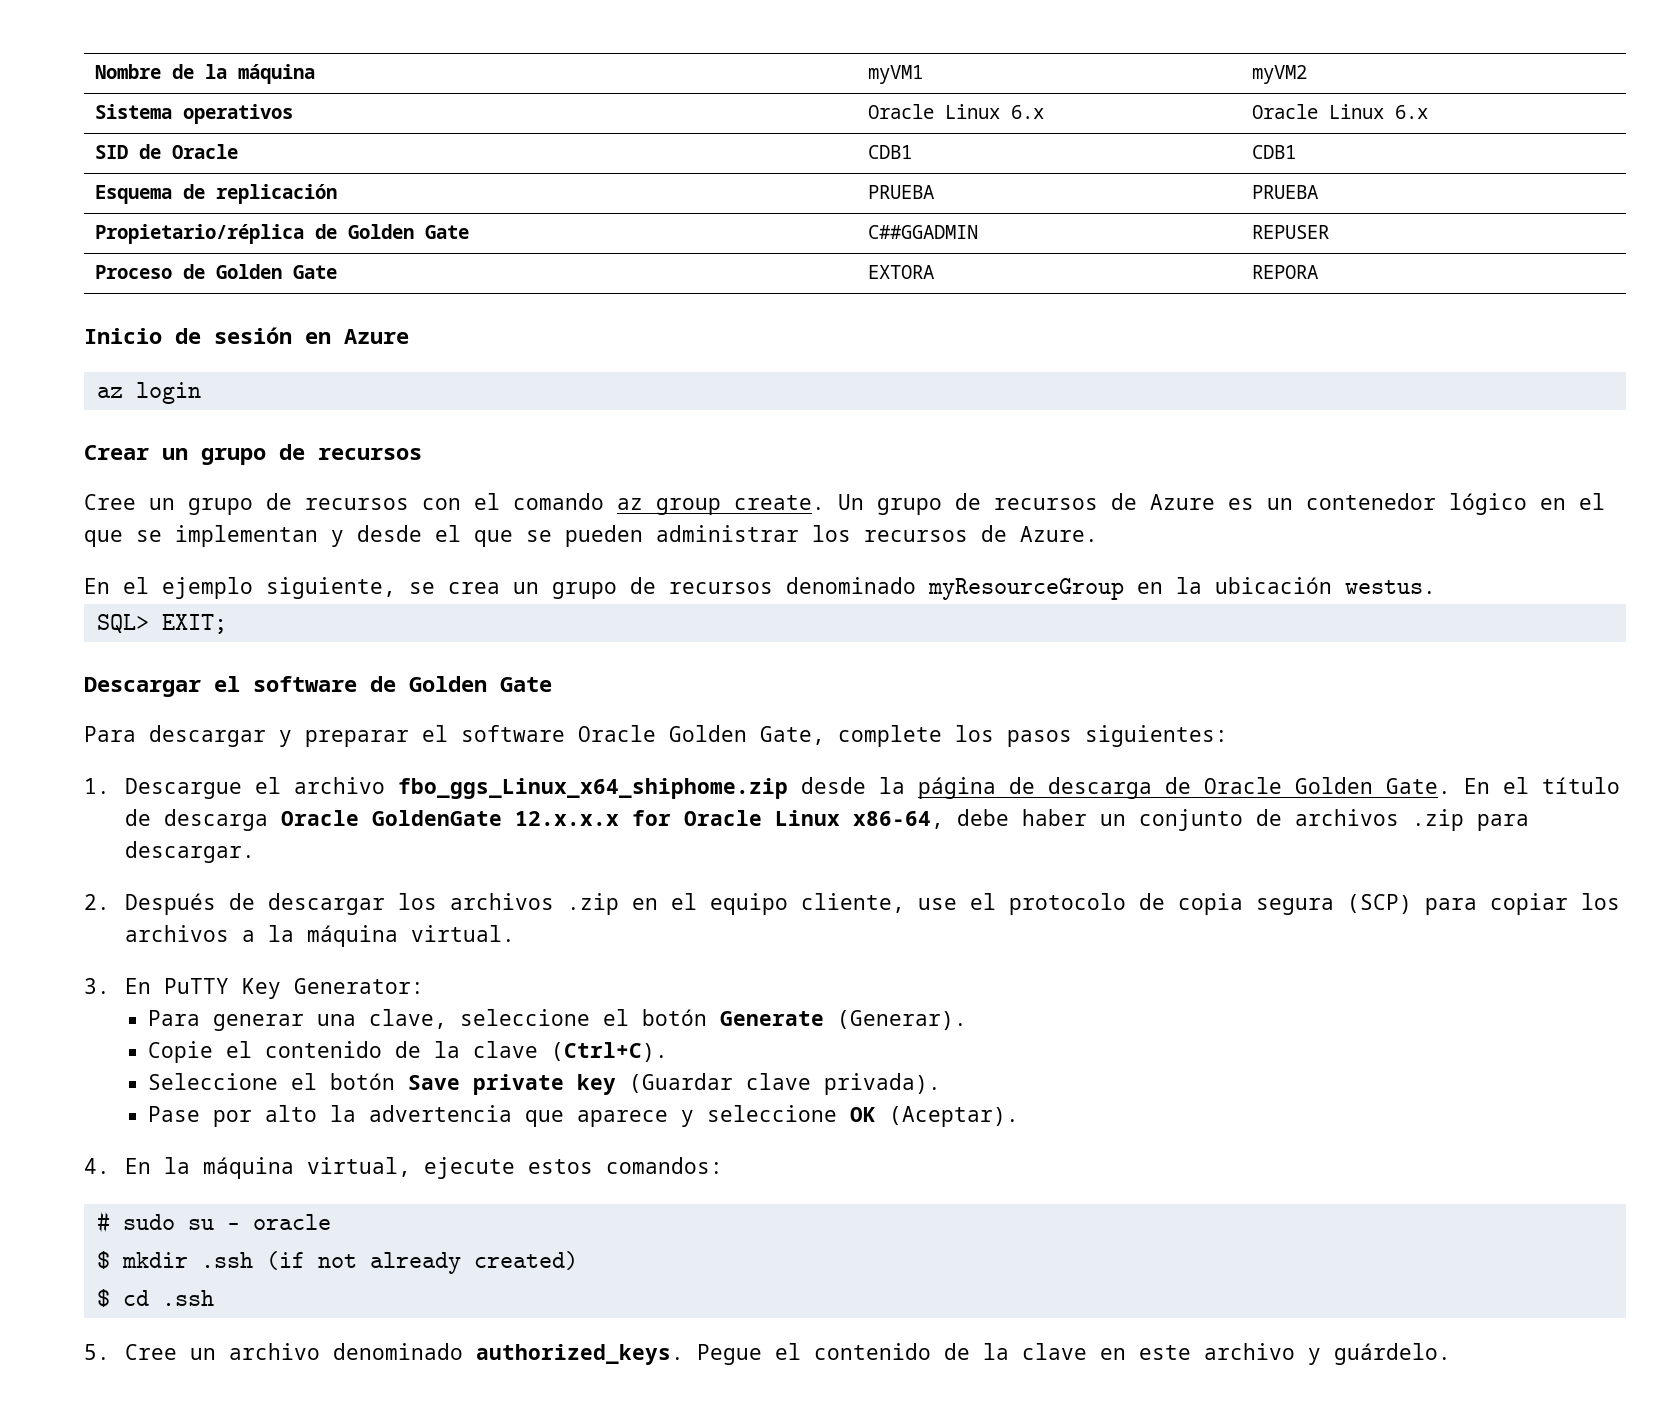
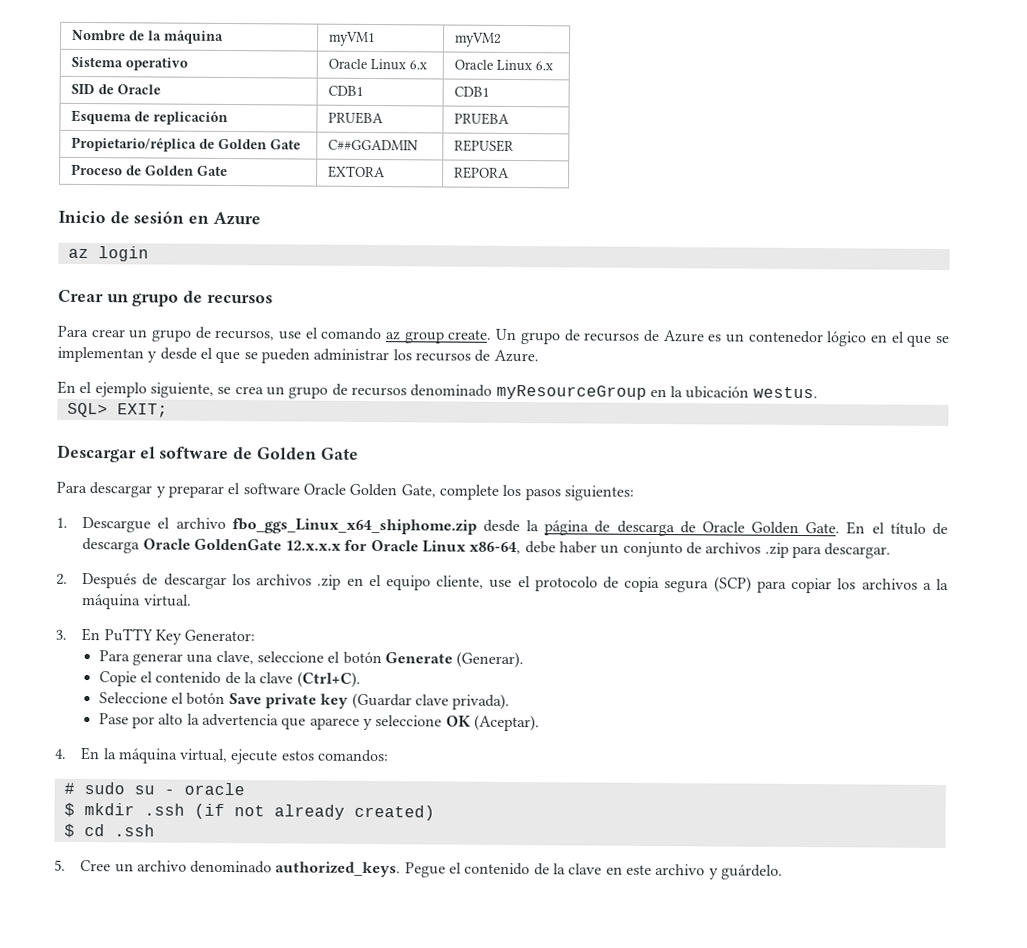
- Sistema operativos | Oracle Linux 6.x | Oracle Linux 6.x
+ Sistema operativo | Oracle Linux 6.x | Oracle Linux 6.x
- Cree un grupo de recursos con el comando az group create.
+ Para crear un grupo de recursos, use el comando az group create.

